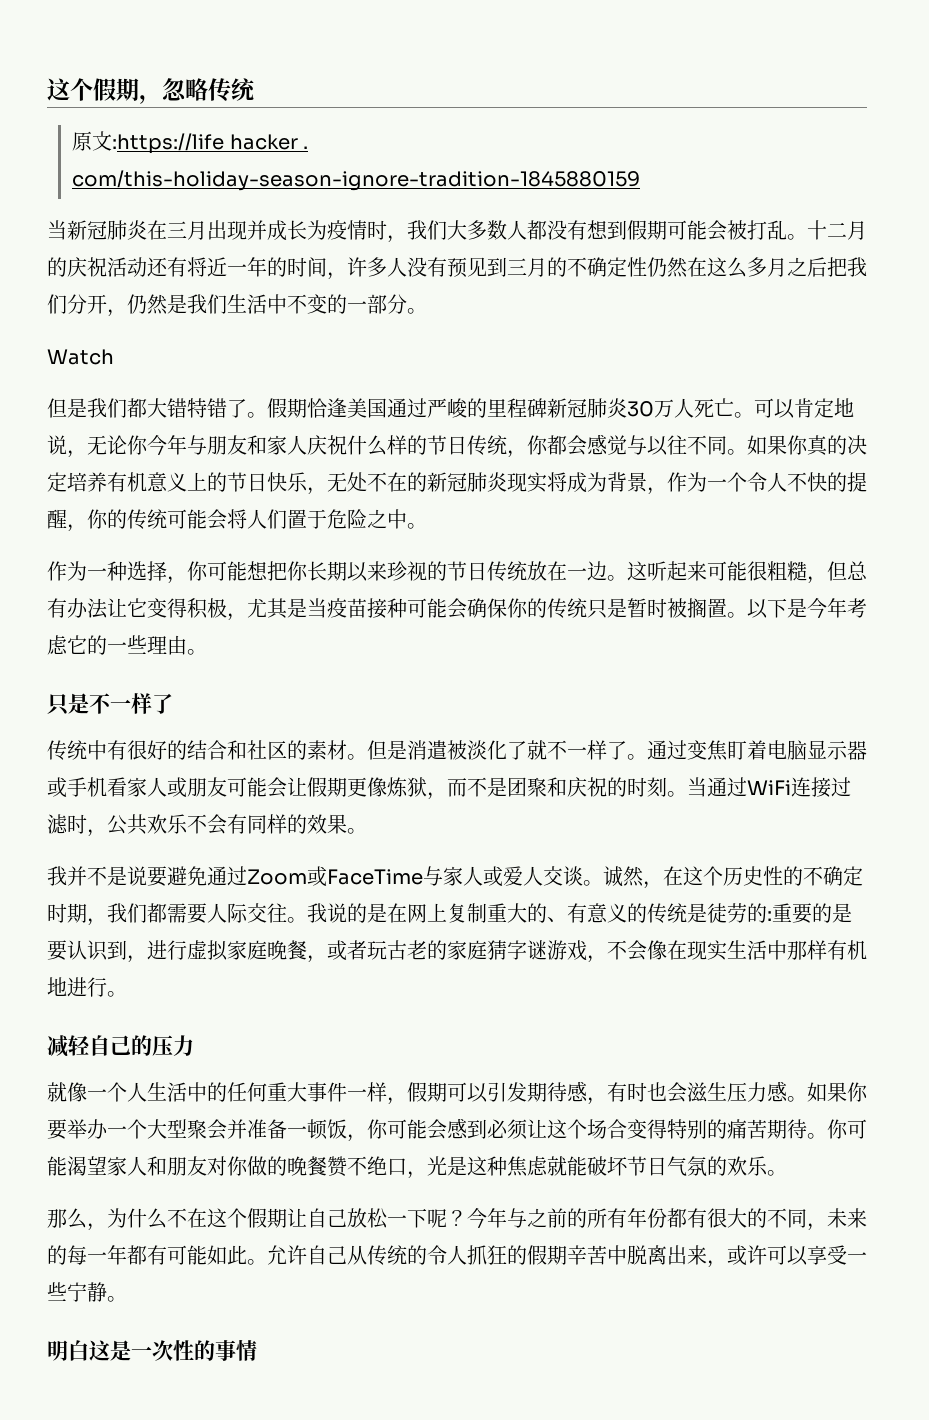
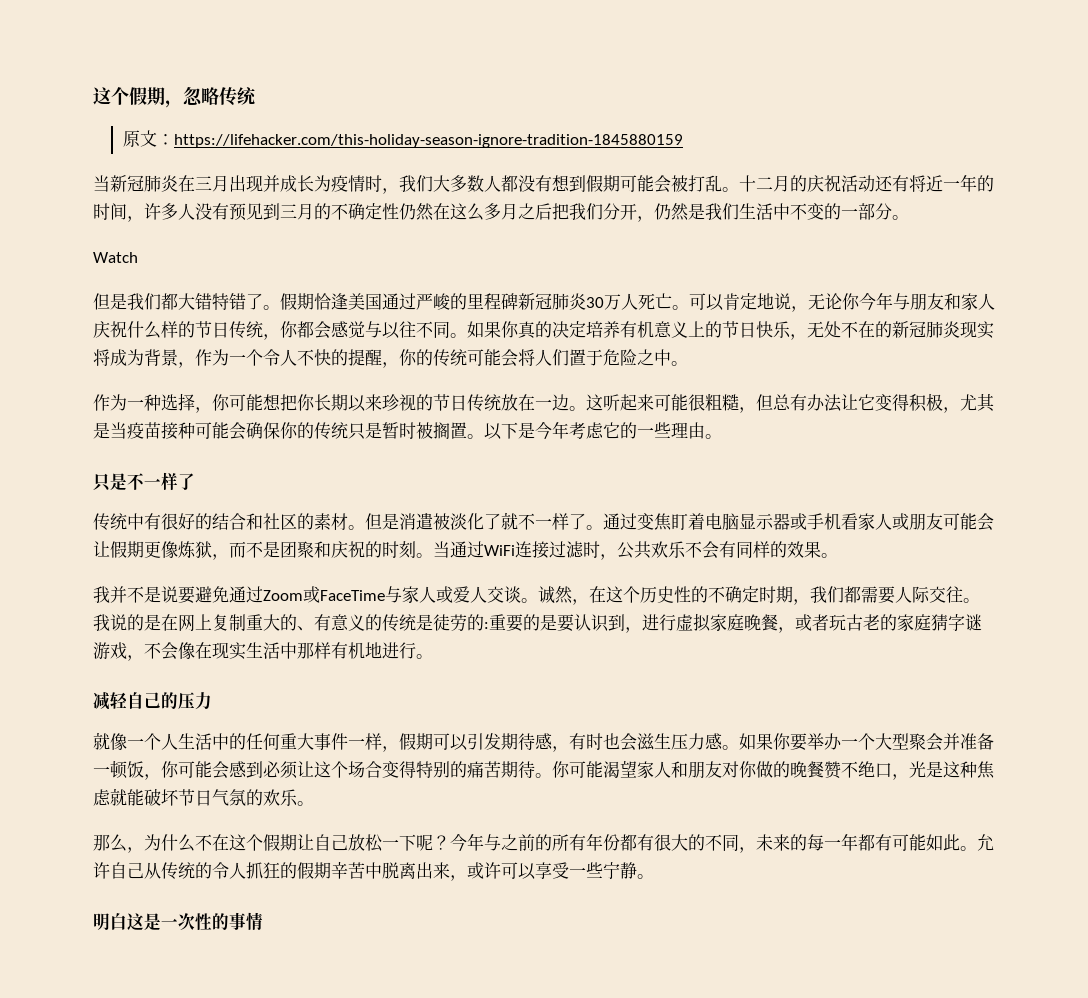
- 原文:https://life hacker . com/this-holiday-season-ignore-tradition-1845880159
+ 原文：https://lifehacker.com/this-holiday-season-ignore-tradition-1845880159

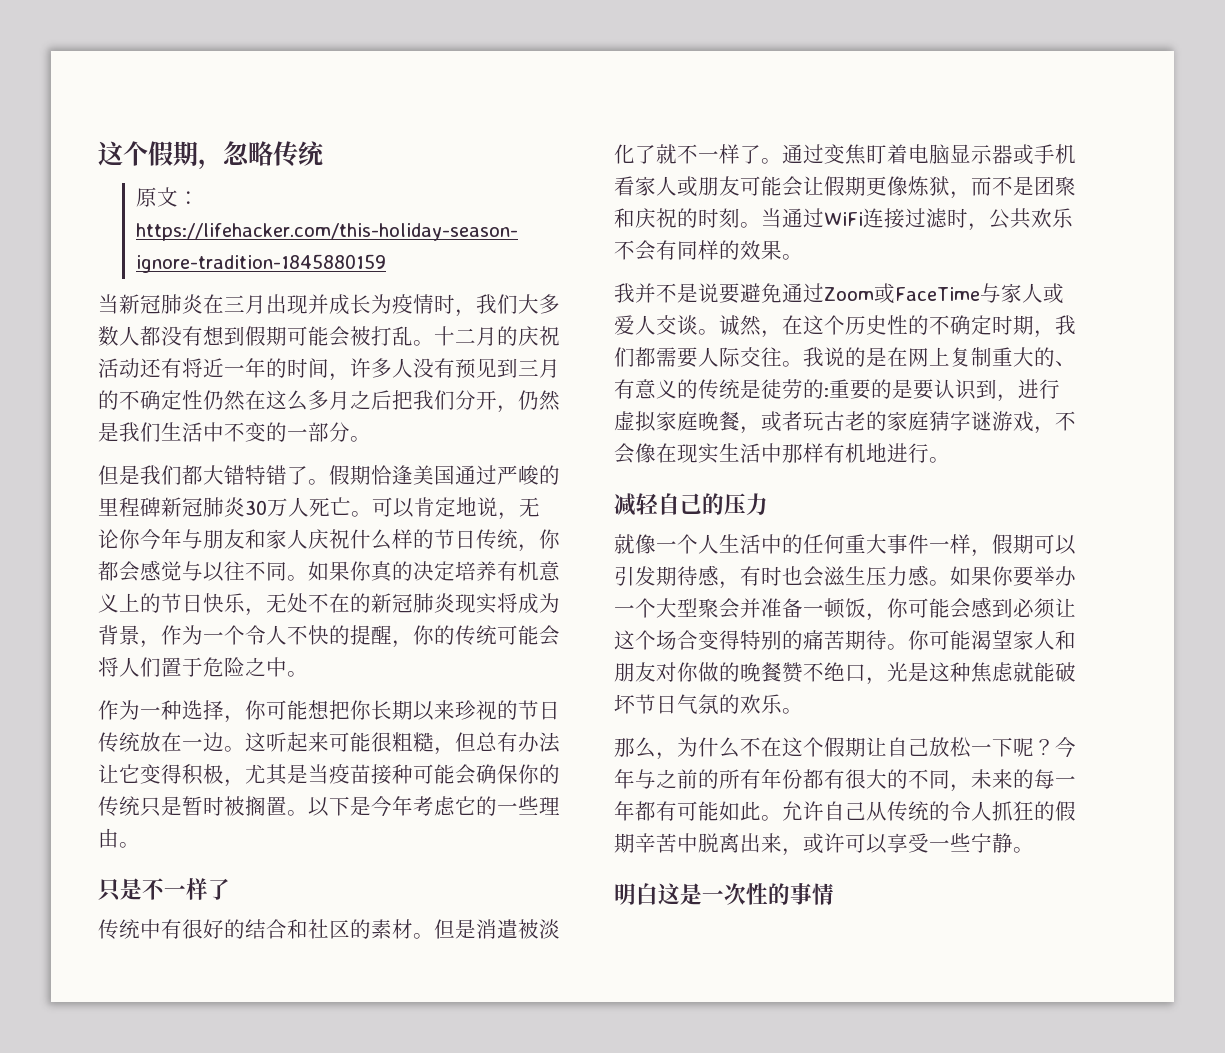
- Watch

